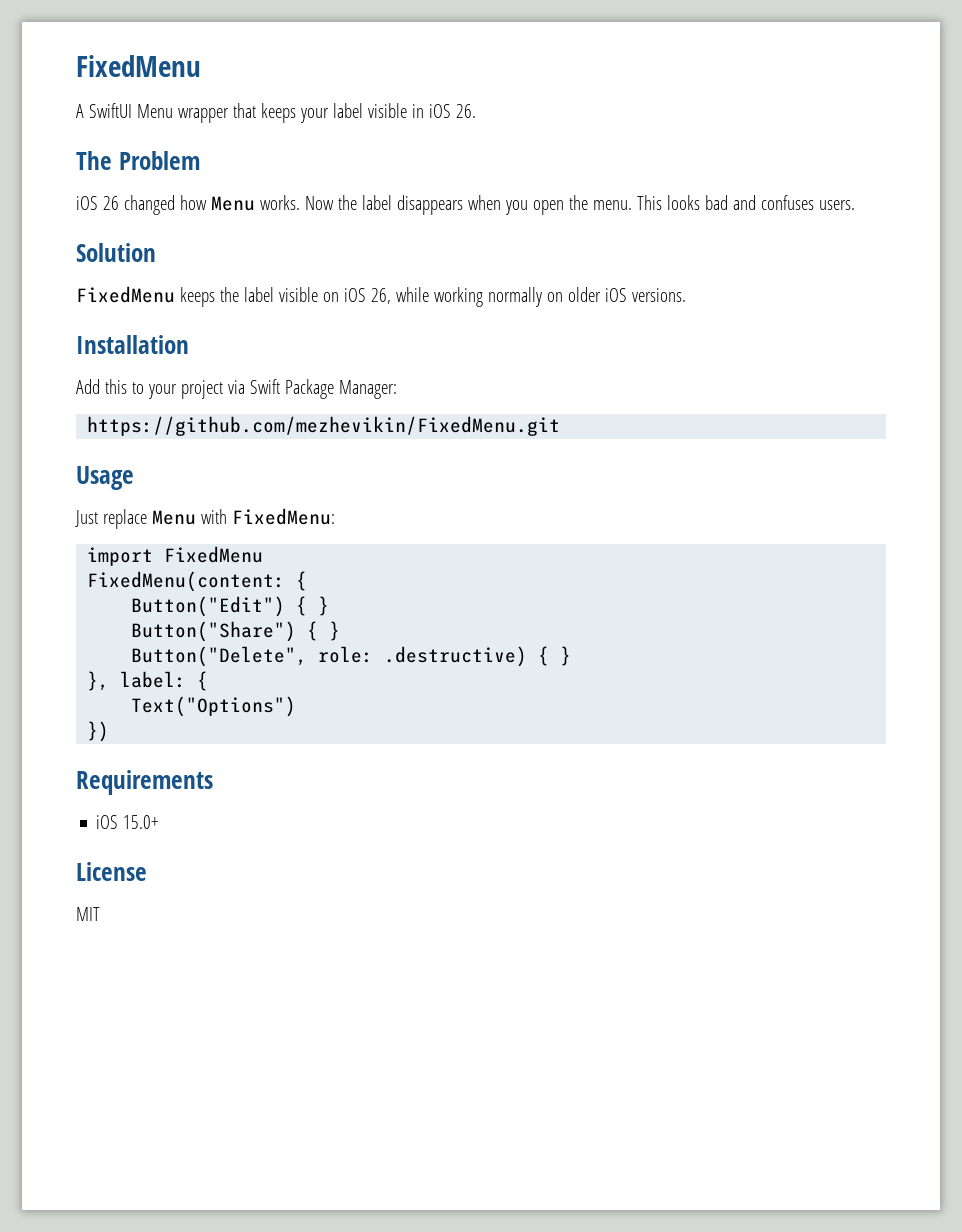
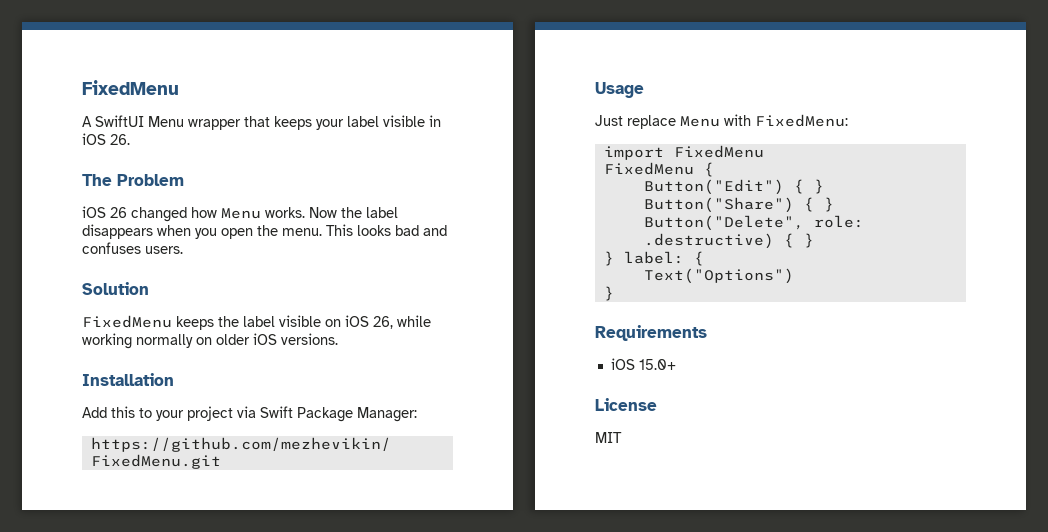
- FixedMenu(content: {
+ FixedMenu {
- }, label: {
+ } label: {
  Text("Options")
- })
+ }

